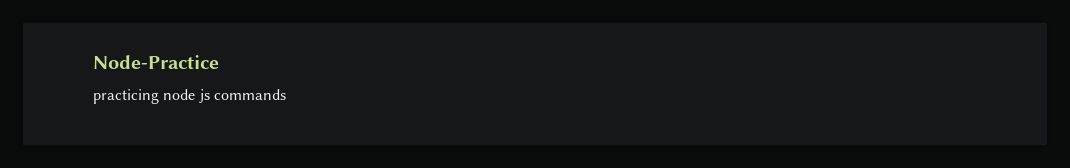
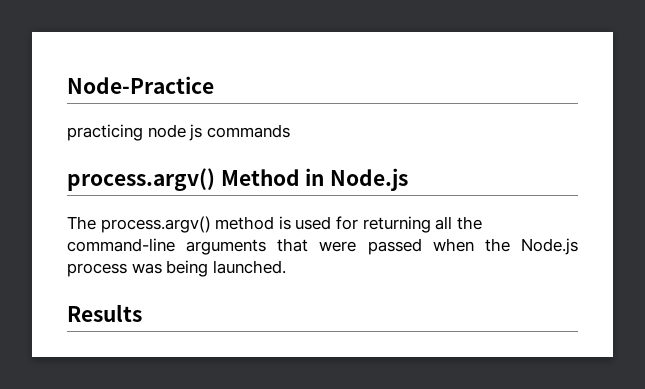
+ process.argv() Method in Node.js
+ The process.argv() method is used for returning all the command-line arguments that were passed when the Node.js process was being launched.
+ Results

